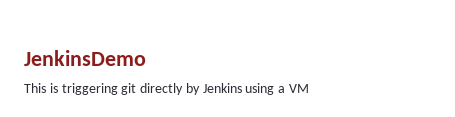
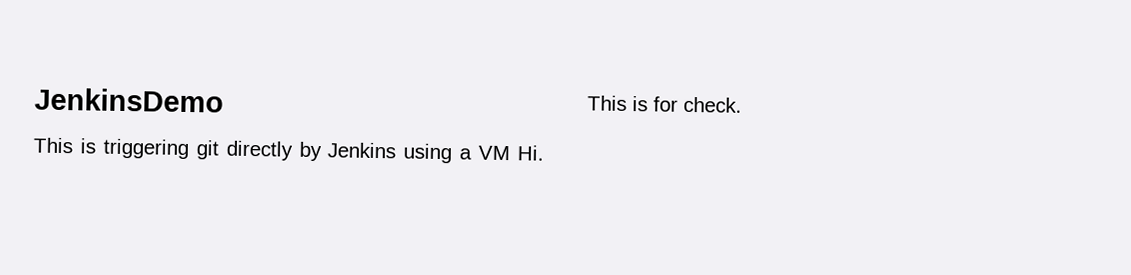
- This is triggering git directly by Jenkins using a VM
+ This is triggering git directly by Jenkins using a VM Hi. This is for check.

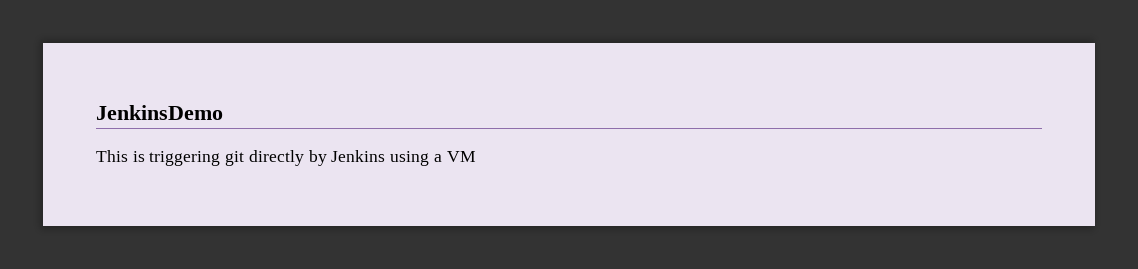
- This is triggering git directly by Jenkins using a VM Hi. This is for check.
+ This is triggering git directly by Jenkins using a VM

